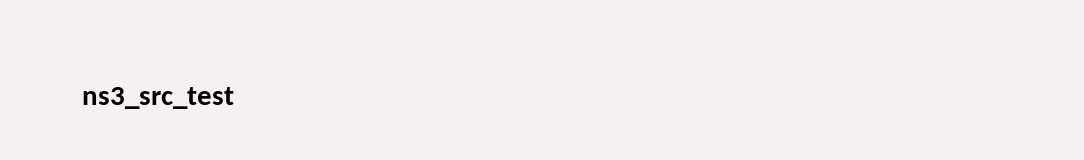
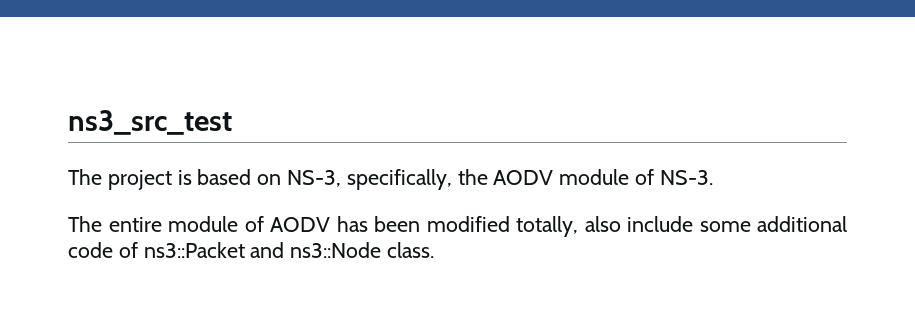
+ The project is based on NS-3, specifically, the AODV module of NS-3.
+ The entire module of AODV has been modified totally, also include some additional code of ns3::Packet and ns3::Node class.

